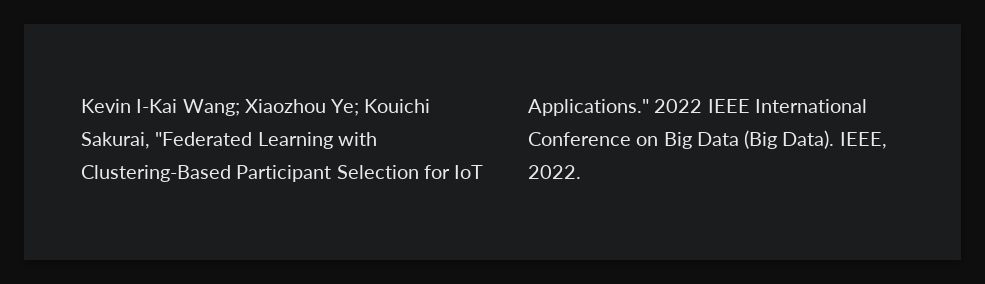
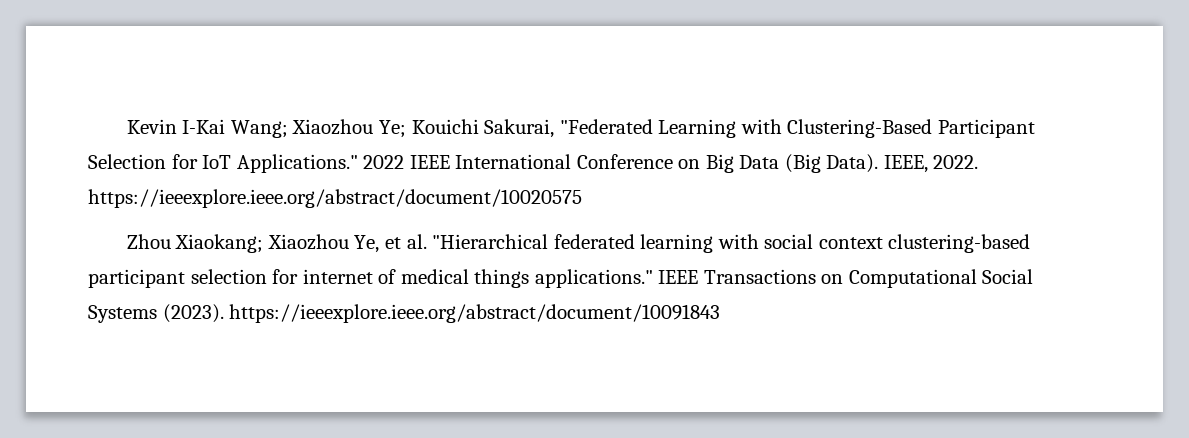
- IEEE, 2022.
+ IEEE, 2022. https://ieeexplore.ieee.org/abstract/document/10020575
+ Zhou Xiaokang; Xiaozhou Ye, et al. "Hierarchical federated learning with social context clustering-based participant selection for internet of medical things applications." IEEE Transactions on Computational Social Systems (2023). https://ieeexplore.ieee.org/abstract/document/10091843

